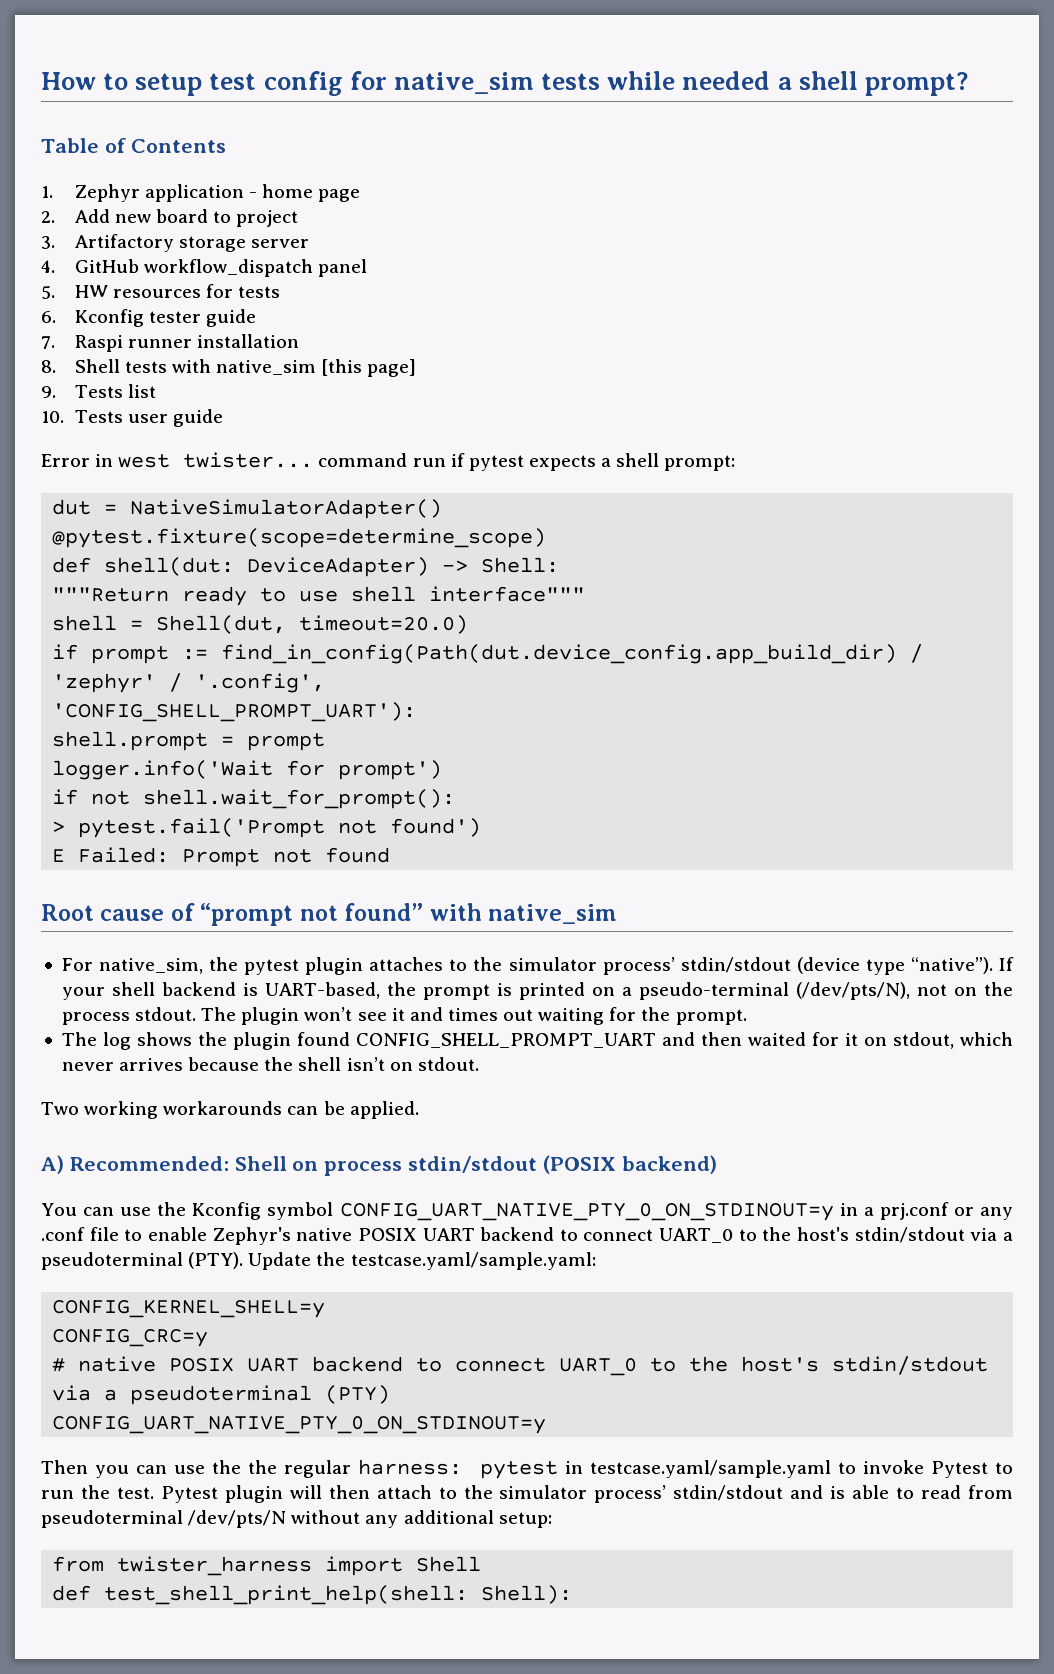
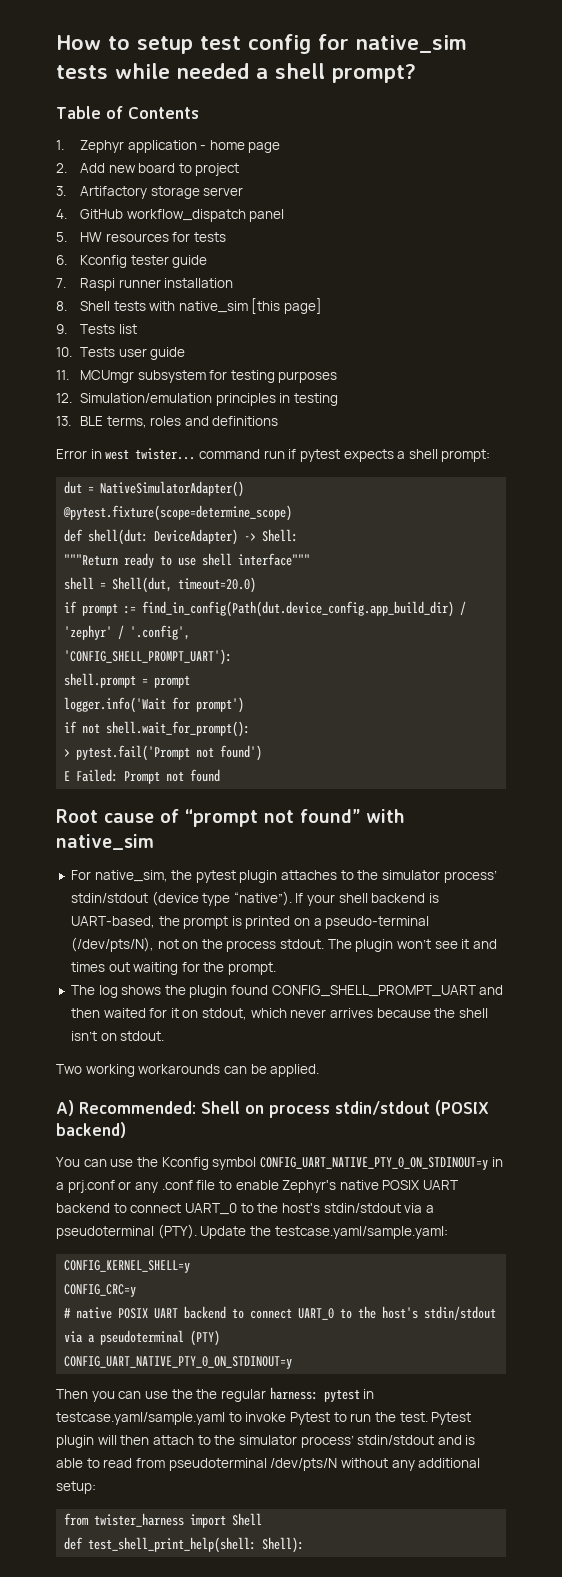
+ 11. MCUmgr subsystem for testing purposes
+ 12. Simulation/emulation principles in testing
+ 13. BLE terms, roles and definitions

